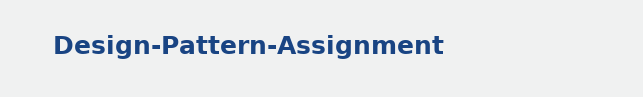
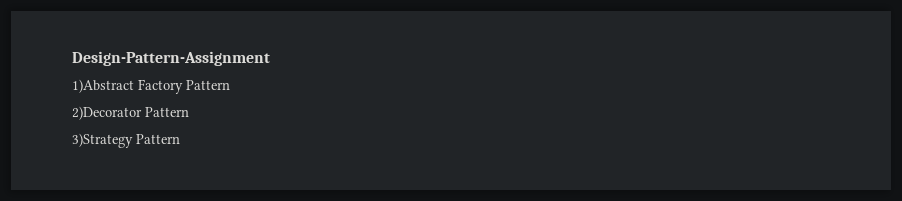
+ 1)Abstract Factory Pattern
+ 2)Decorator Pattern
+ 3)Strategy Pattern

